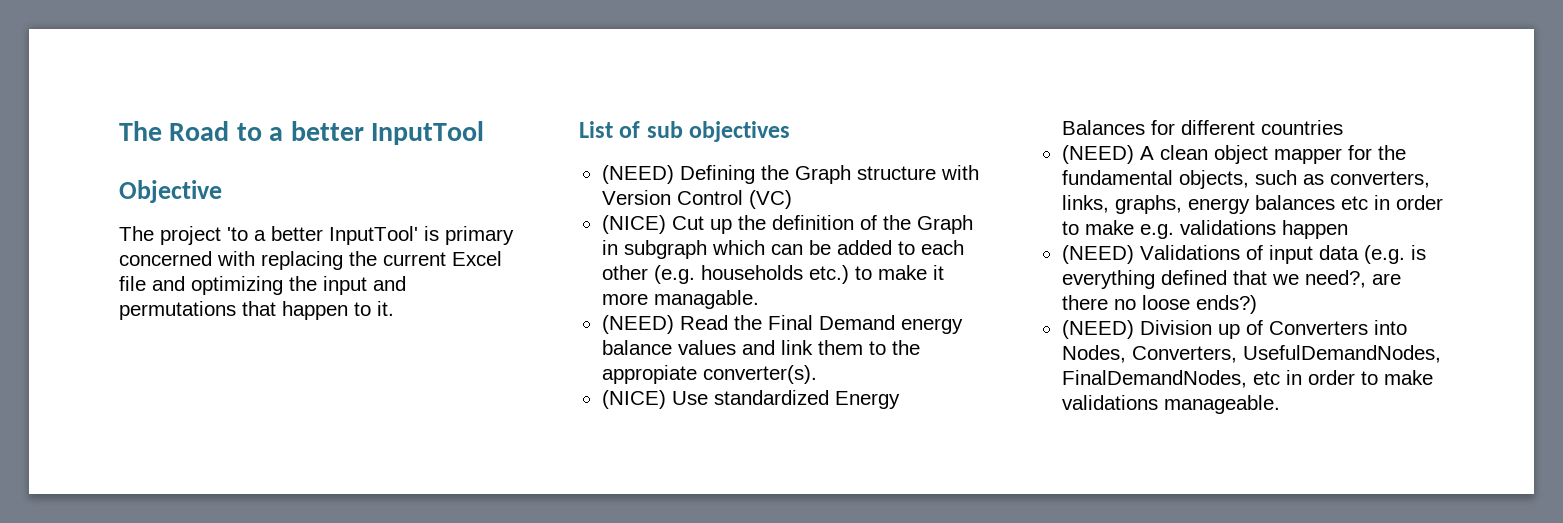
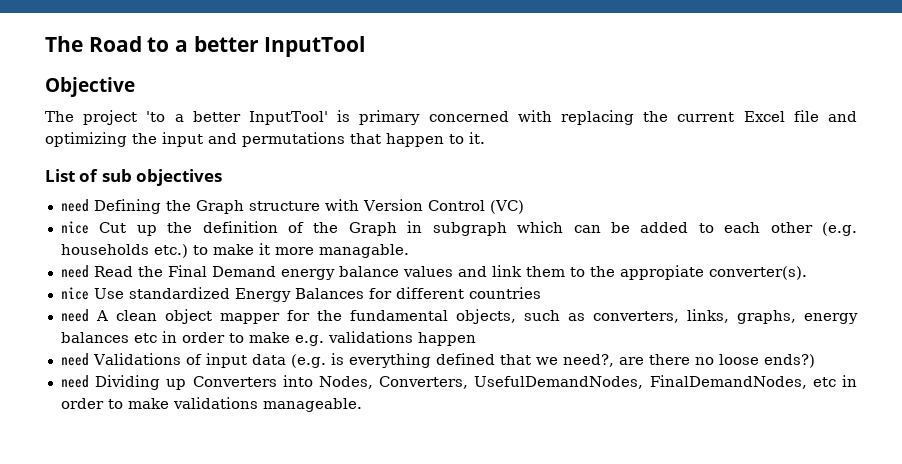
- (NEED) Defining the Graph structure with Version Control (VC)
+ need Defining the Graph structure with Version Control (VC)
- (NICE) Cut up the definition of the Graph in subgraph which can be added to each other (e.g. households etc.) to make it more managable.
+ nice Cut up the definition of the Graph in subgraph which can be added to each other (e.g. households etc.) to make it more managable.
- (NEED) Read the Final Demand energy balance values and link them to the appropiate converter(s).
+ need Read the Final Demand energy balance values and link them to the appropiate converter(s).
- (NICE) Use standardized Energy Balances for different countries
+ nice Use standardized Energy Balances for different countries
- (NEED) A clean object mapper for the fundamental objects, such as converters, links, graphs, energy balances etc in order to make e.g. validations happen
+ need A clean object mapper for the fundamental objects, such as converters, links, graphs, energy balances etc in order to make e.g. validations happen
- (NEED) Validations of input data (e.g. is everything defined that we need?, are there no loose ends?)
+ need Validations of input data (e.g. is everything defined that we need?, are there no loose ends?)
- (NEED) Division up of Converters into Nodes, Converters, UsefulDemandNodes, FinalDemandNodes, etc in order to make validations manageable.
+ need Dividing up Converters into Nodes, Converters, UsefulDemandNodes, FinalDemandNodes, etc in order to make validations manageable.

